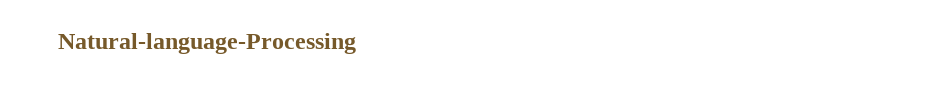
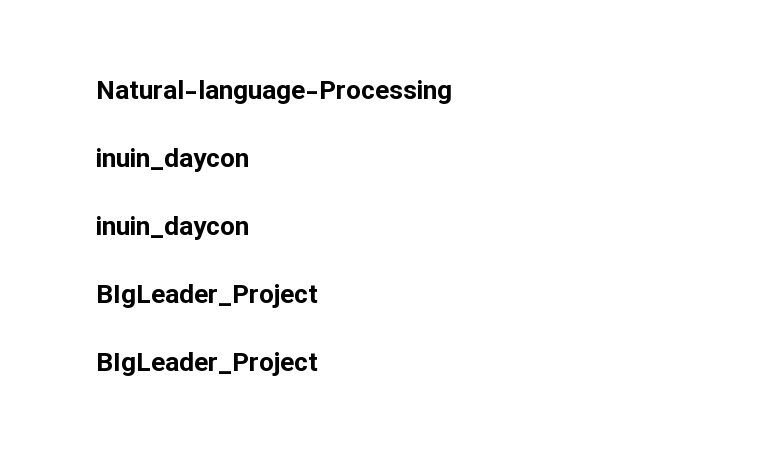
  Natural-language-Processing
+ inuin_daycon
+ inuin_daycon
+ BIgLeader_Project
+ BIgLeader_Project

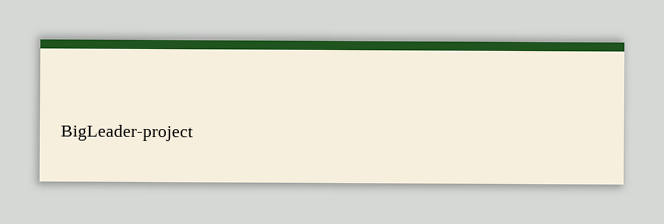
- Natural-language-Processing
- inuin_daycon
- inuin_daycon
- BIgLeader_Project
- BIgLeader_Project
+ BigLeader-project

